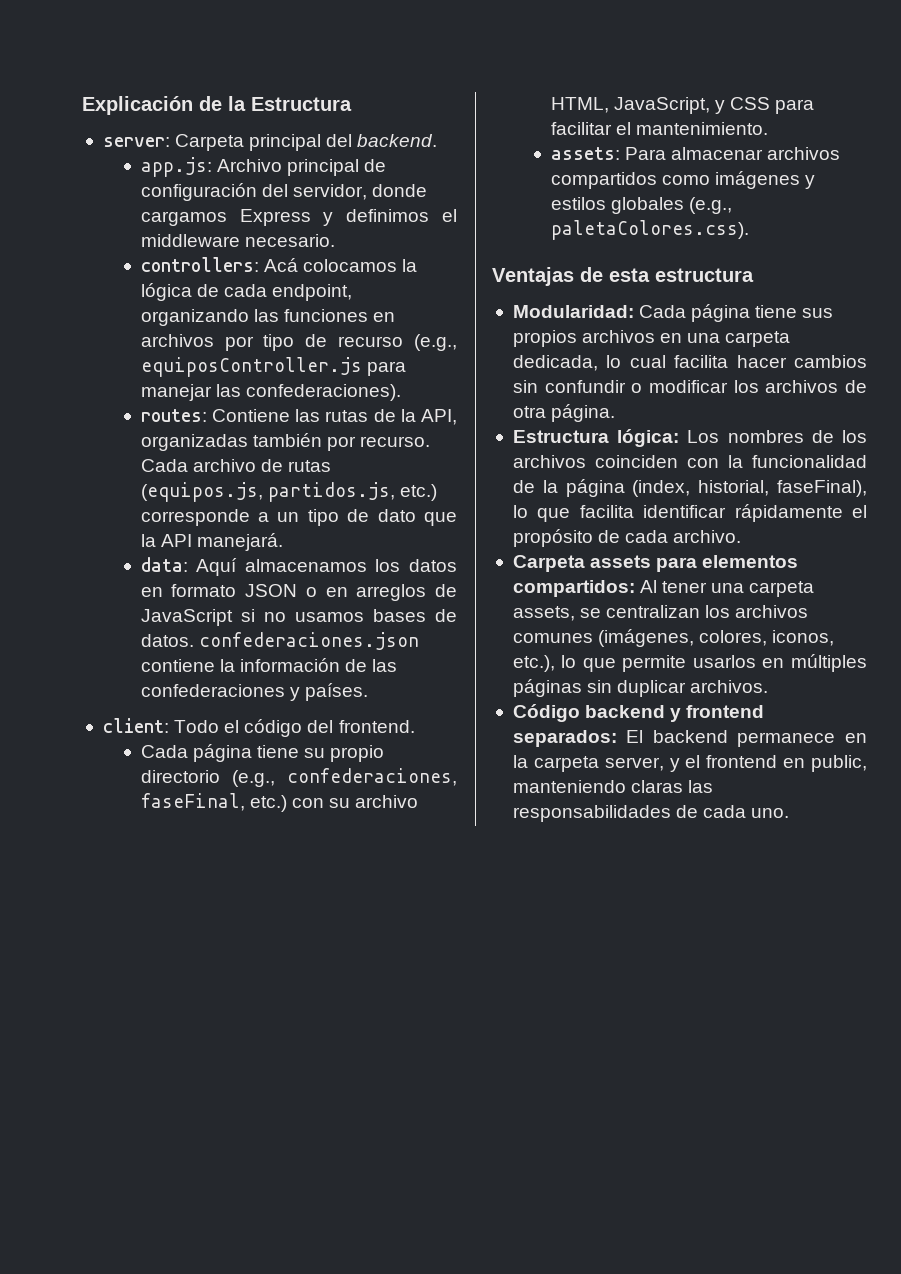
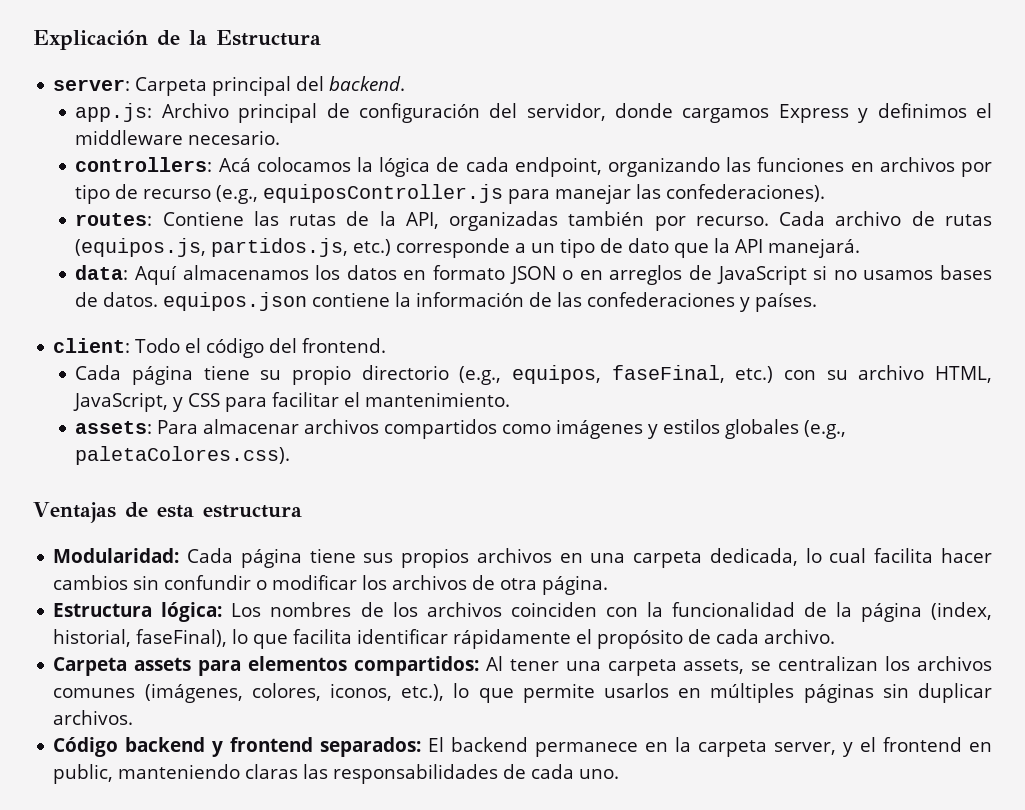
- data: Aquí almacenamos los datos en formato JSON o en arreglos de JavaScript si no usamos bases de datos. confederaciones.json contiene la información de las confederaciones y países.
+ data: Aquí almacenamos los datos en formato JSON o en arreglos de JavaScript si no usamos bases de datos. equipos.json contiene la información de las confederaciones y países.
- Cada página tiene su propio directorio (e.g., confederaciones, faseFinal, etc.) con su archivo HTML, JavaScript, y CSS para facilitar el mantenimiento.
+ Cada página tiene su propio directorio (e.g., equipos, faseFinal, etc.) con su archivo HTML, JavaScript, y CSS para facilitar el mantenimiento.

